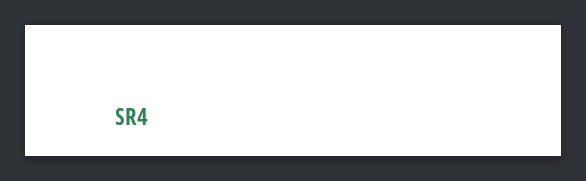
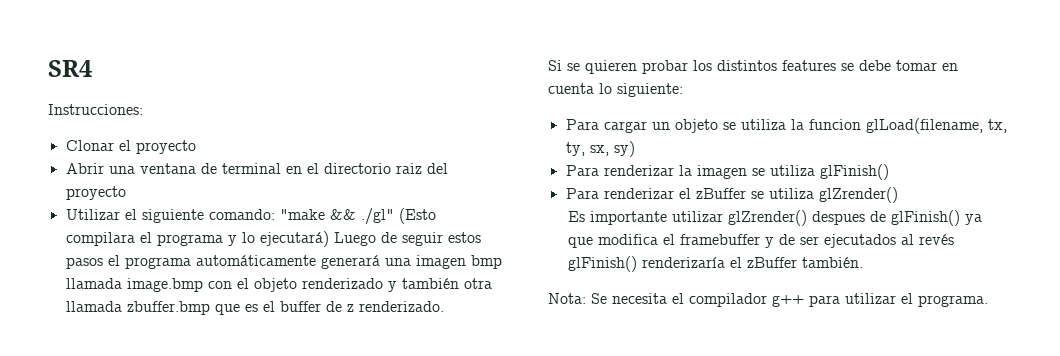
+ Instrucciones:
+ Clonar el proyecto
+ Abrir una ventana de terminal en el directorio raiz del proyecto
+ Utilizar el siguiente comando: "make && ./gl" (Esto compilara el programa y lo ejecutará) Luego de seguir estos pasos el programa automáticamente generará una imagen bmp llamada image.bmp con el objeto renderizado y también otra llamada zbuffer.bmp que es el buffer de z renderizado.
+ Si se quieren probar los distintos features se debe tomar en cuenta lo siguiente:
+ Para cargar un objeto se utiliza la funcion glLoad(filename, tx, ty, sx, sy)
+ Para renderizar la imagen se utiliza glFinish()
+ Para renderizar el zBuffer se utiliza glZrender()
+ Es importante utilizar glZrender() despues de glFinish() ya que modifica el framebuffer y de ser ejecutados al revés glFinish() renderizaría el zBuffer también.
+ Nota: Se necesita el compilador g++ para utilizar el programa.

